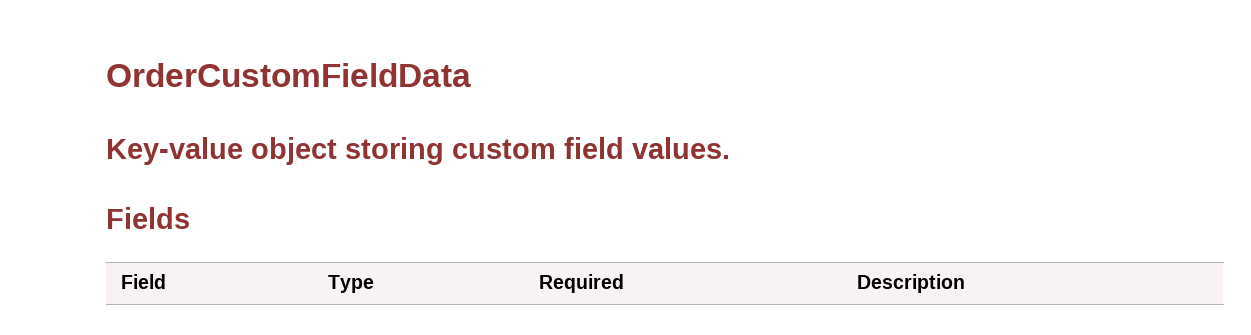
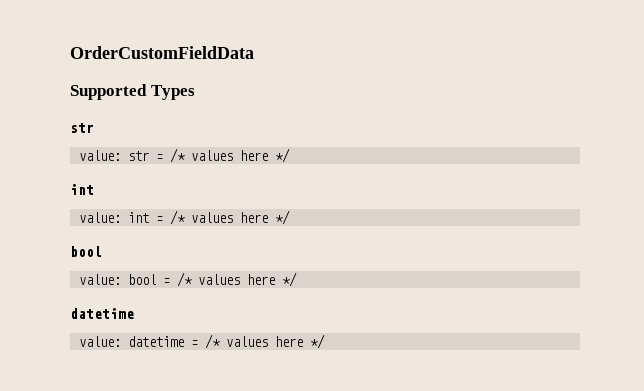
- Key-value object storing custom field values.
- Fields
- Field | Type | Required | Description
+ Supported Types
+ str
+ value: str = /* values here */
+ int
+ value: int = /* values here */
+ bool
+ value: bool = /* values here */
+ datetime
+ value: datetime = /* values here */

